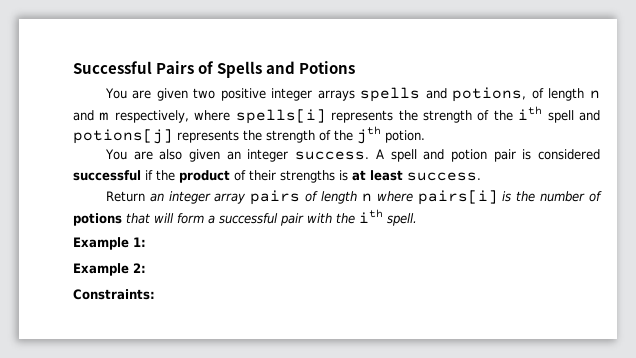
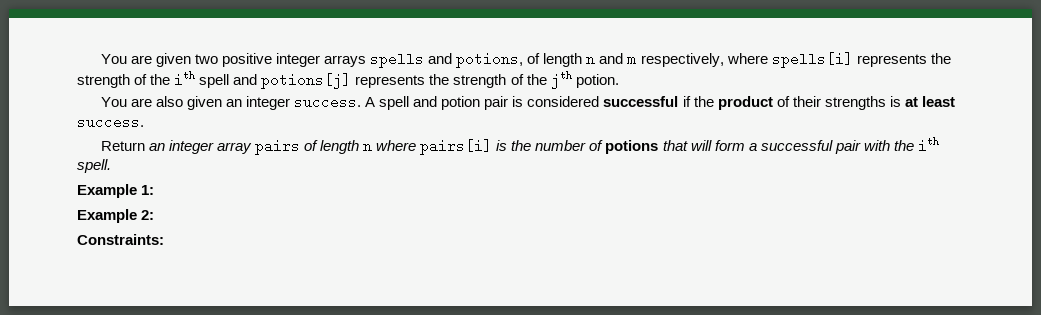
- Successful Pairs of Spells and Potions

